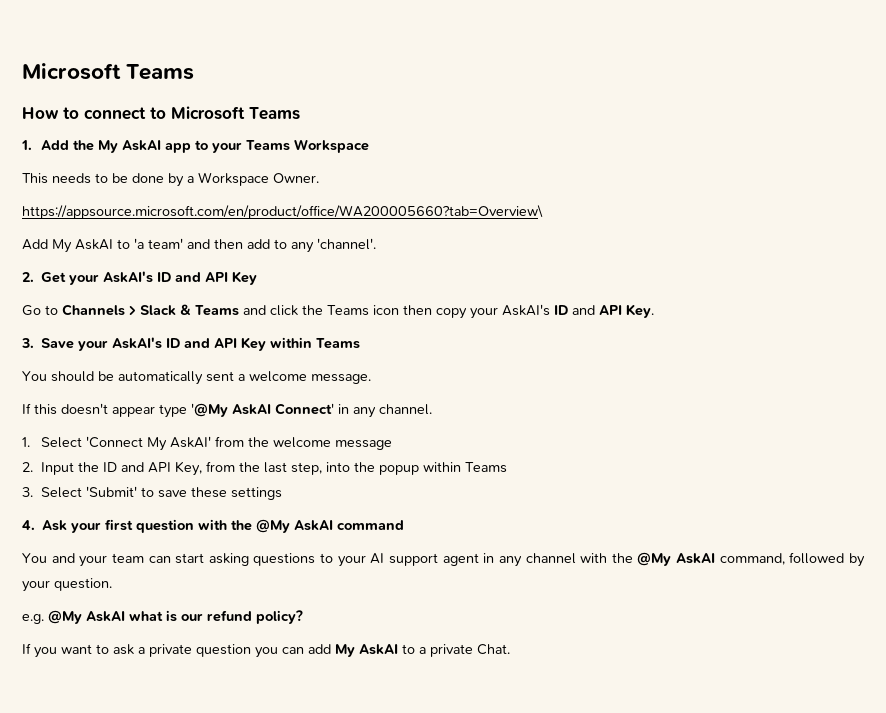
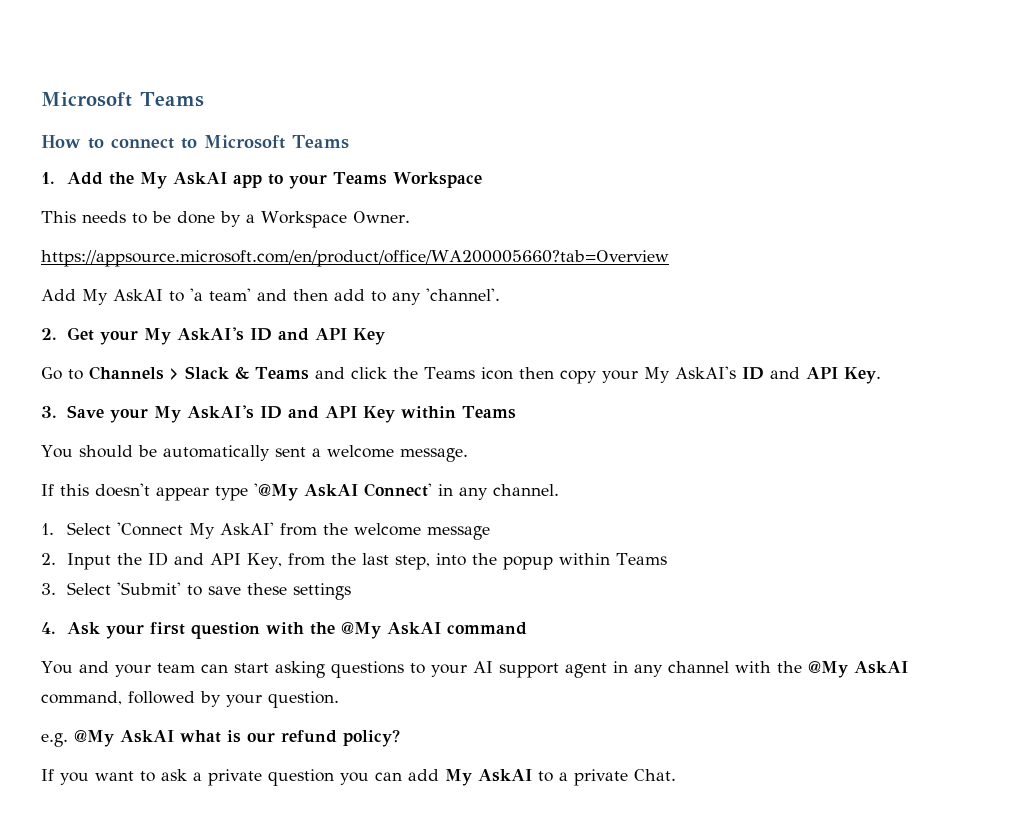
- https://appsource.microsoft.com/en/product/office/WA200005660?tab=Overview\
+ https://appsource.microsoft.com/en/product/office/WA200005660?tab=Overview
- 2. Get your AskAI's ID and API Key
+ 2. Get your My AskAI's ID and API Key
- Go to Channels > Slack & Teams and click the Teams icon then copy your AskAI's ID and API Key.
+ Go to Channels > Slack & Teams and click the Teams icon then copy your My AskAI's ID and API Key.
- 3. Save your AskAI's ID and API Key within Teams
+ 3. Save your My AskAI's ID and API Key within Teams

